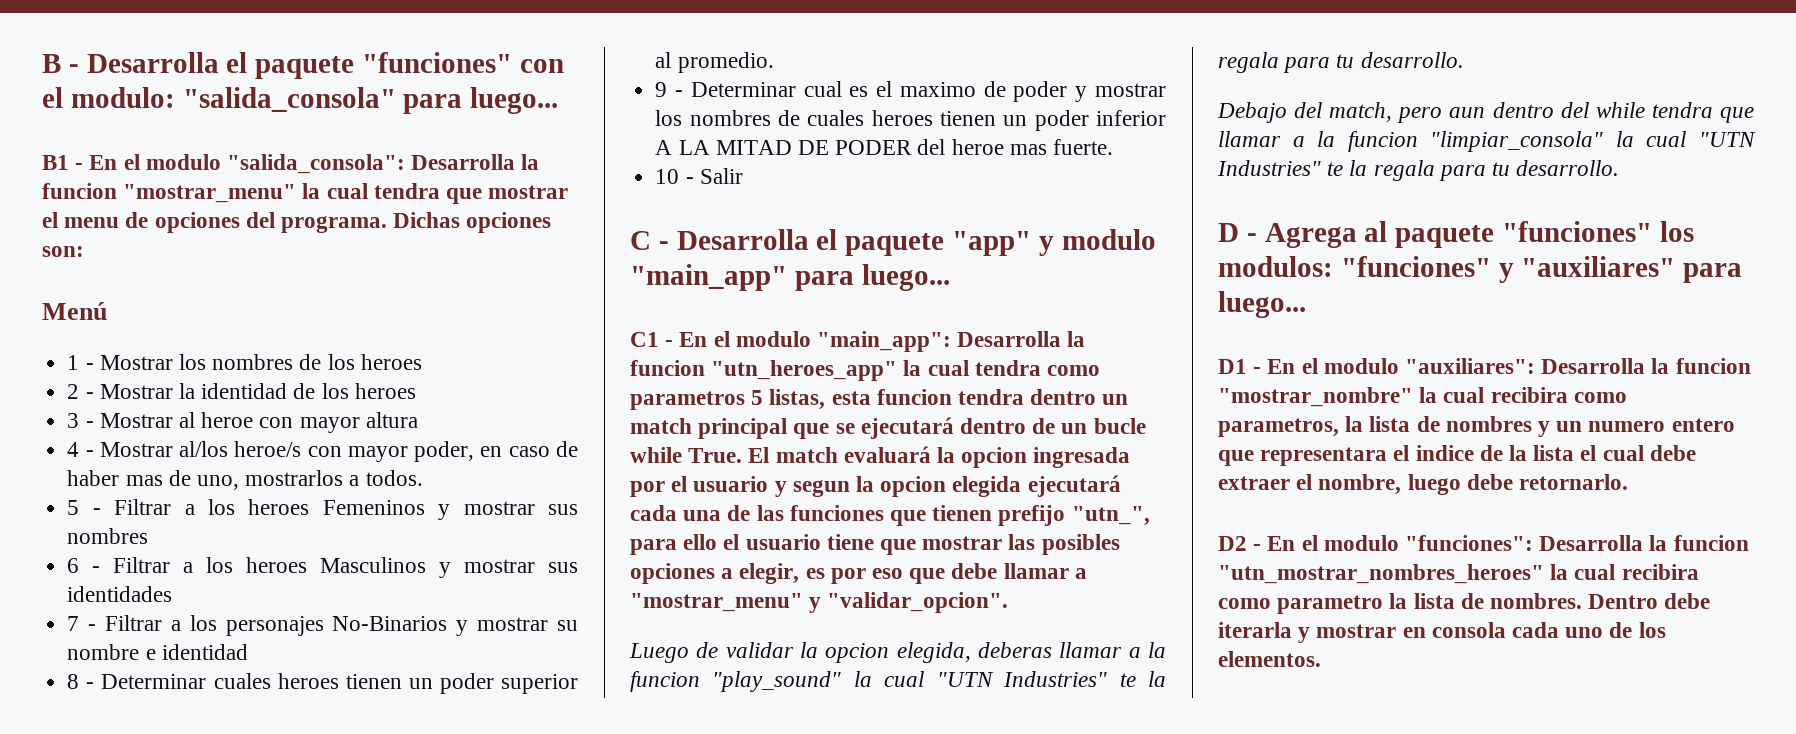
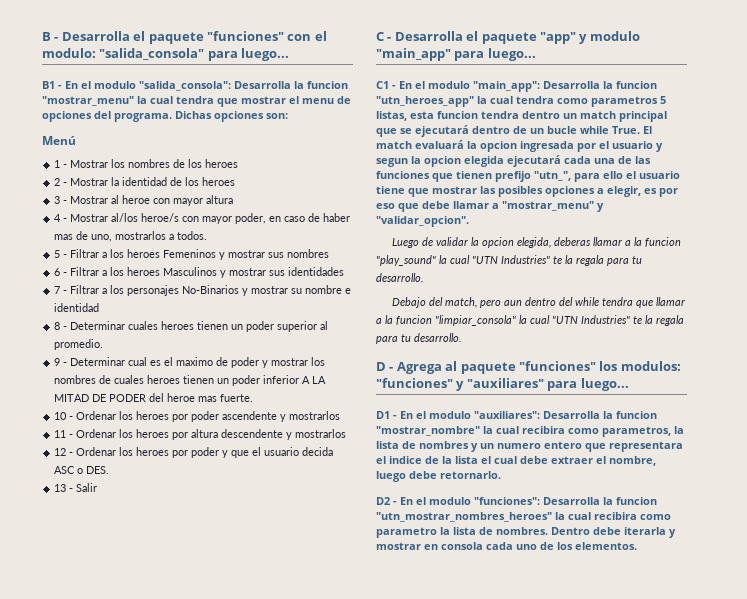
- 10 - Salir
+ 10 - Ordenar los heroes por poder ascendente y mostrarlos
+ 11 - Ordenar los heroes por altura descendente y mostrarlos
+ 12 - Ordenar los heroes por poder y que el usuario decida ASC o DES.
+ 13 - Salir

